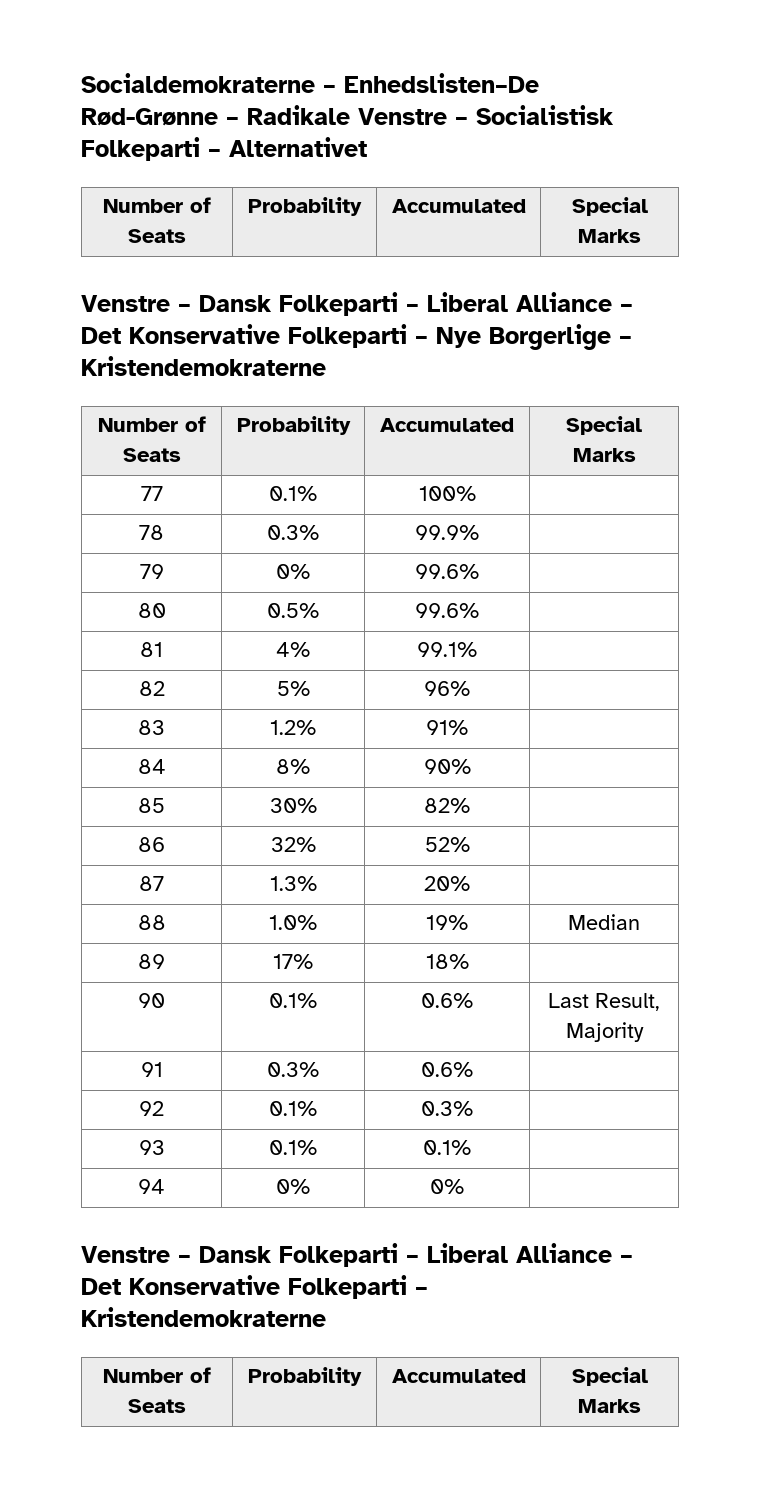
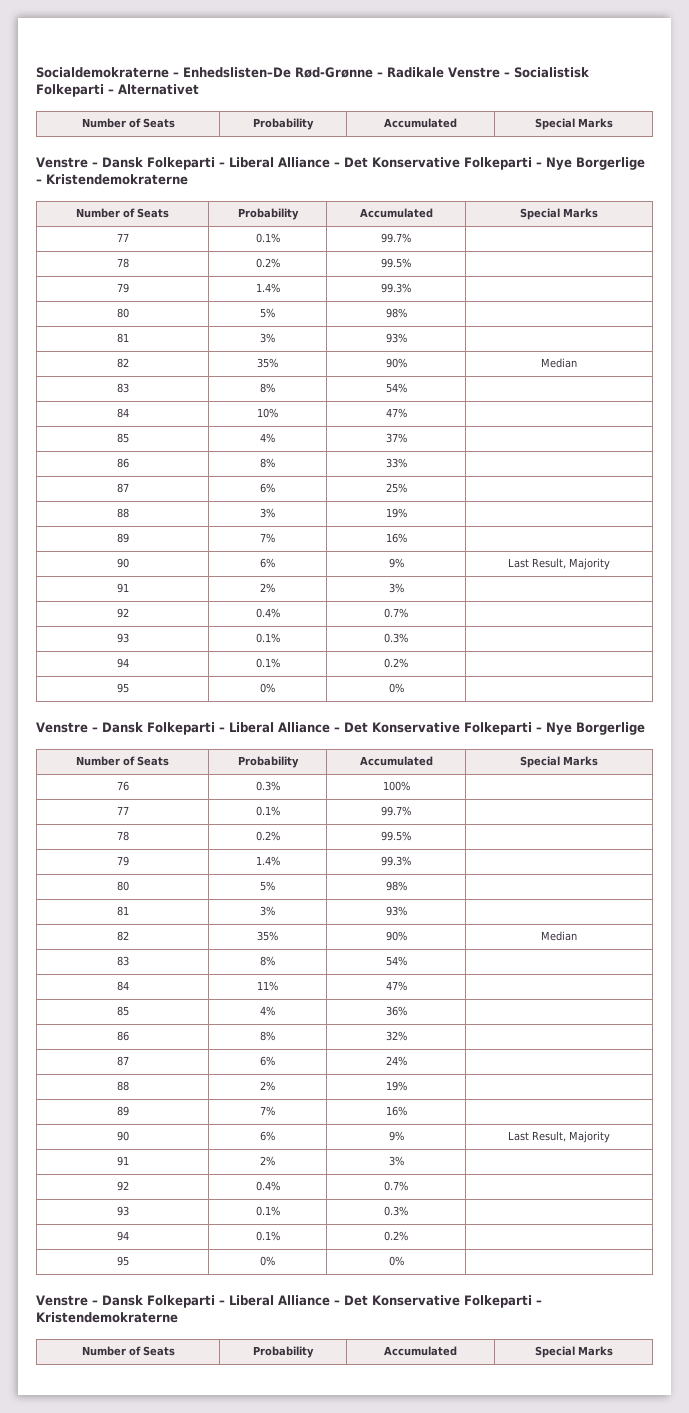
  Venstre – Dansk Folkeparti – Liberal Alliance – Det Konservative Folkeparti – Nye Borgerlige – Kristendemokraterne
  Number of Seats | Probability | Accumulated | Special Marks
- 77 | 0.1% | 100% |
- 78 | 0.3% | 99.9% |
- 79 | 0% | 99.6% |
- 80 | 0.5% | 99.6% |
- 81 | 4% | 99.1% |
- 82 | 5% | 96% |
- 83 | 1.2% | 91% |
- 84 | 8% | 90% |
- 85 | 30% | 82% |
- 86 | 32% | 52% |
- 87 | 1.3% | 20% |
- 88 | 1.0% | 19% | Median
- 89 | 17% | 18% |
- 90 | 0.1% | 0.6% | Last Result, Majority
- 91 | 0.3% | 0.6% |
- 92 | 0.1% | 0.3% |
- 93 | 0.1% | 0.1% |
- 94 | 0% | 0% |
+ 77 | 0.1% | 99.7% |
+ 78 | 0.2% | 99.5% |
+ 79 | 1.4% | 99.3% |
+ 80 | 5% | 98% |
+ 81 | 3% | 93% |
+ 82 | 35% | 90% | Median
+ 83 | 8% | 54% |
+ 84 | 10% | 47% |
+ 85 | 4% | 37% |
+ 86 | 8% | 33% |
+ 87 | 6% | 25% |
+ 88 | 3% | 19% |
+ 89 | 7% | 16% |
+ 90 | 6% | 9% | Last Result, Majority
+ 91 | 2% | 3% |
+ 92 | 0.4% | 0.7% |
+ 93 | 0.1% | 0.3% |
+ 94 | 0.1% | 0.2% |
+ 95 | 0% | 0% |
+ Venstre – Dansk Folkeparti – Liberal Alliance – Det Konservative Folkeparti – Nye Borgerlige
+ Number of Seats | Probability | Accumulated | Special Marks
+ 76 | 0.3% | 100% |
+ 77 | 0.1% | 99.7% |
+ 78 | 0.2% | 99.5% |
+ 79 | 1.4% | 99.3% |
+ 80 | 5% | 98% |
+ 81 | 3% | 93% |
+ 82 | 35% | 90% | Median
+ 83 | 8% | 54% |
+ 84 | 11% | 47% |
+ 85 | 4% | 36% |
+ 86 | 8% | 32% |
+ 87 | 6% | 24% |
+ 88 | 2% | 19% |
+ 89 | 7% | 16% |
+ 90 | 6% | 9% | Last Result, Majority
+ 91 | 2% | 3% |
+ 92 | 0.4% | 0.7% |
+ 93 | 0.1% | 0.3% |
+ 94 | 0.1% | 0.2% |
+ 95 | 0% | 0% |

